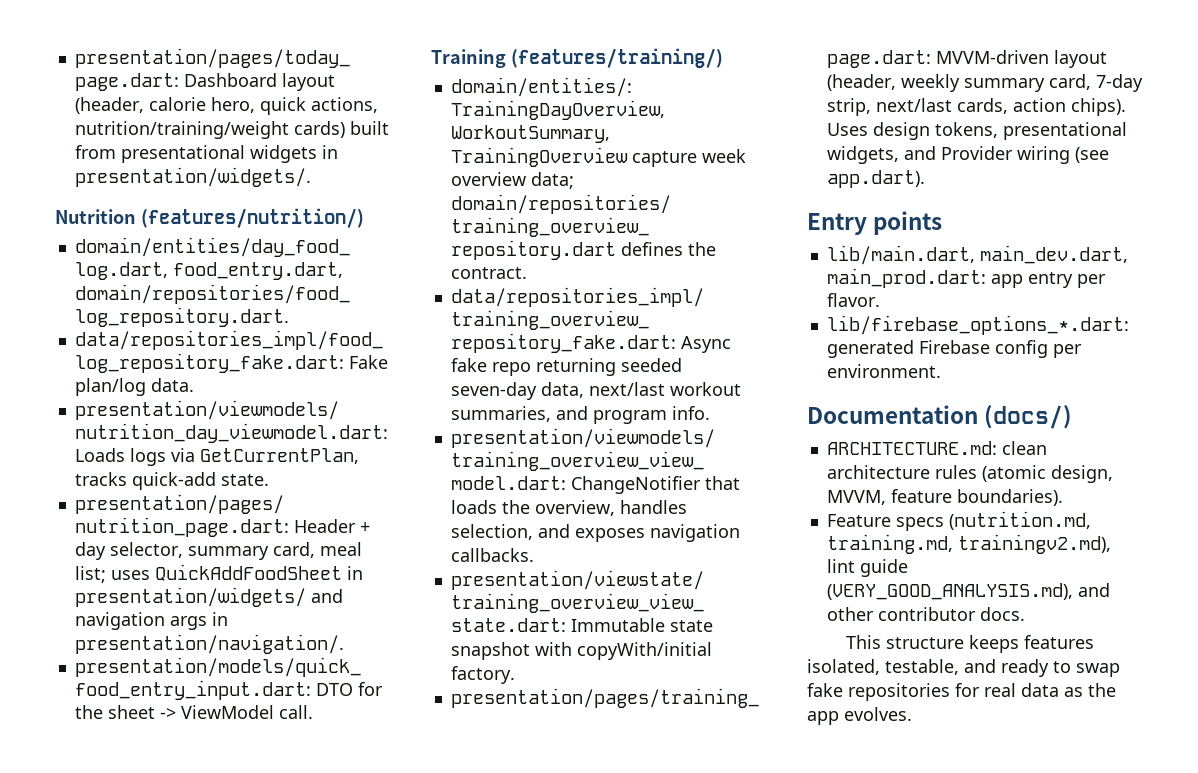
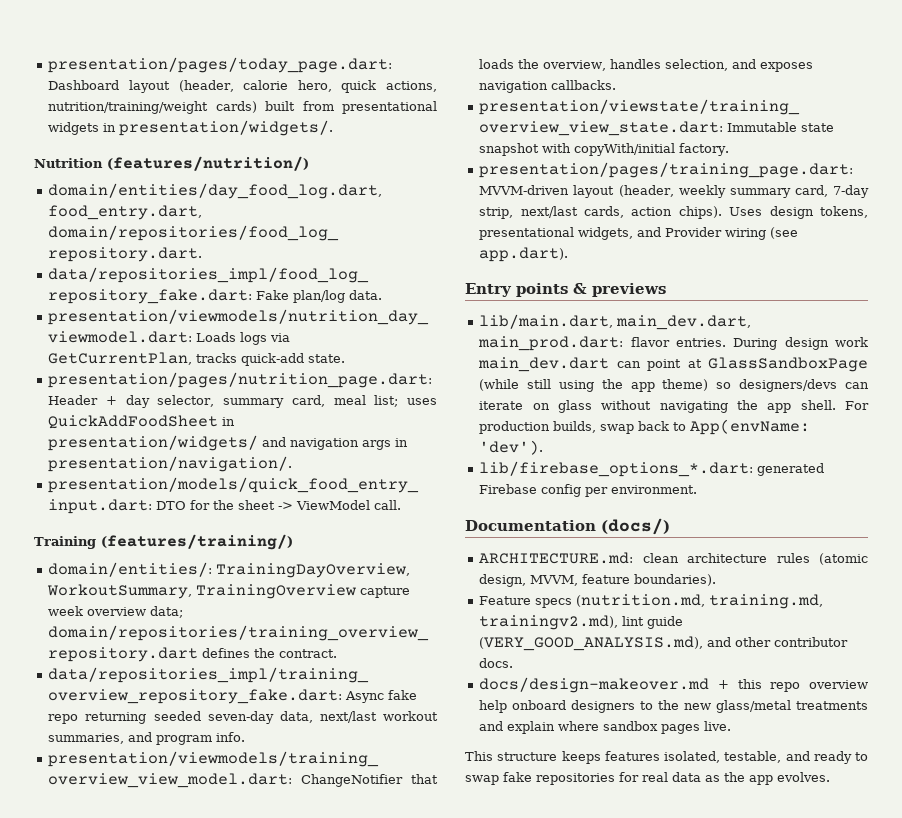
- Entry points
+ Entry points & previews
- lib/main.dart, main_dev.dart, main_prod.dart: app entry per flavor.
+ lib/main.dart, main_dev.dart, main_prod.dart: flavor entries. During design work main_dev.dart can point at GlassSandboxPage (while still using the app theme) so designers/devs can iterate on glass without navigating the app shell. For production builds, swap back to App(envName: 'dev').
+ docs/design-makeover.md + this repo overview help onboard designers to the new glass/metal treatments and explain where sandbox pages live.

